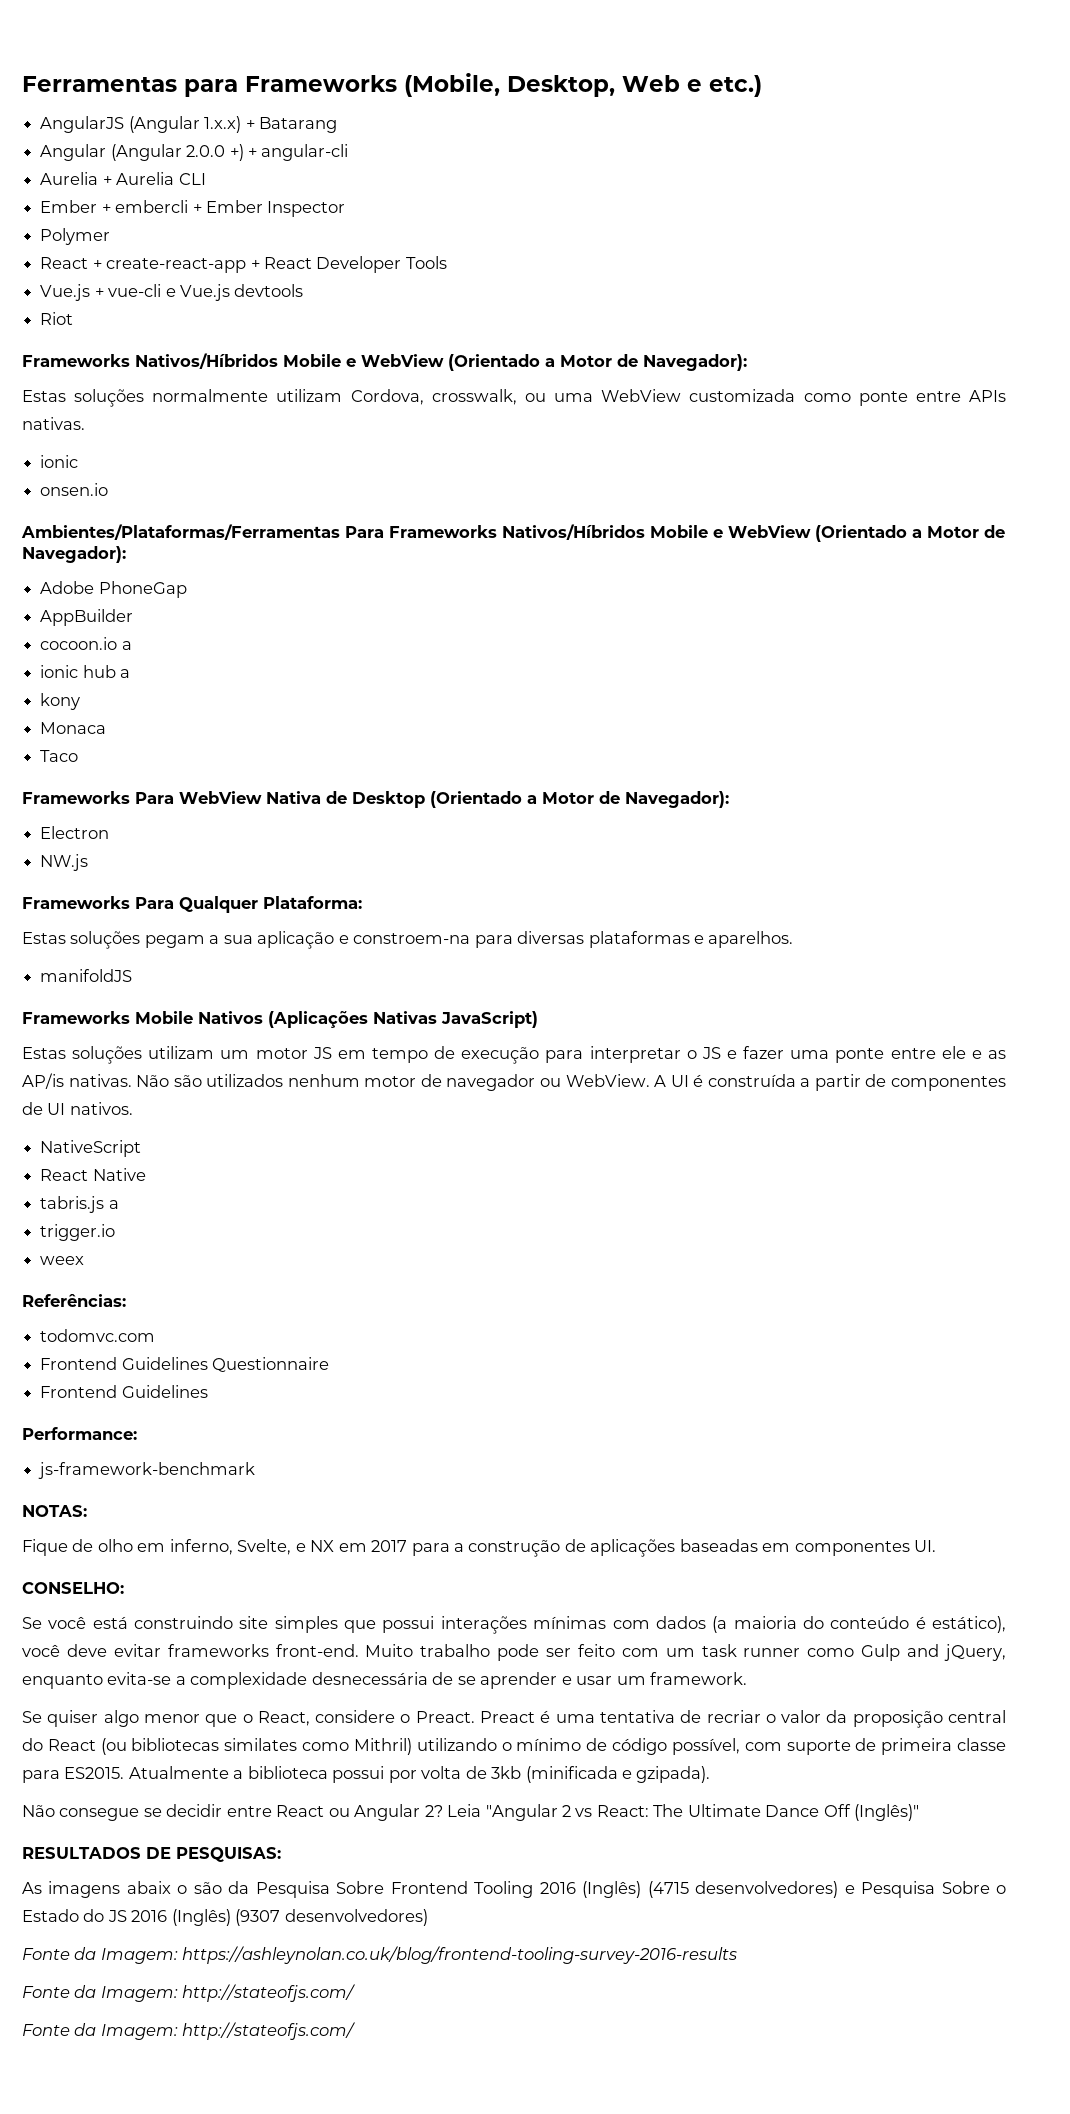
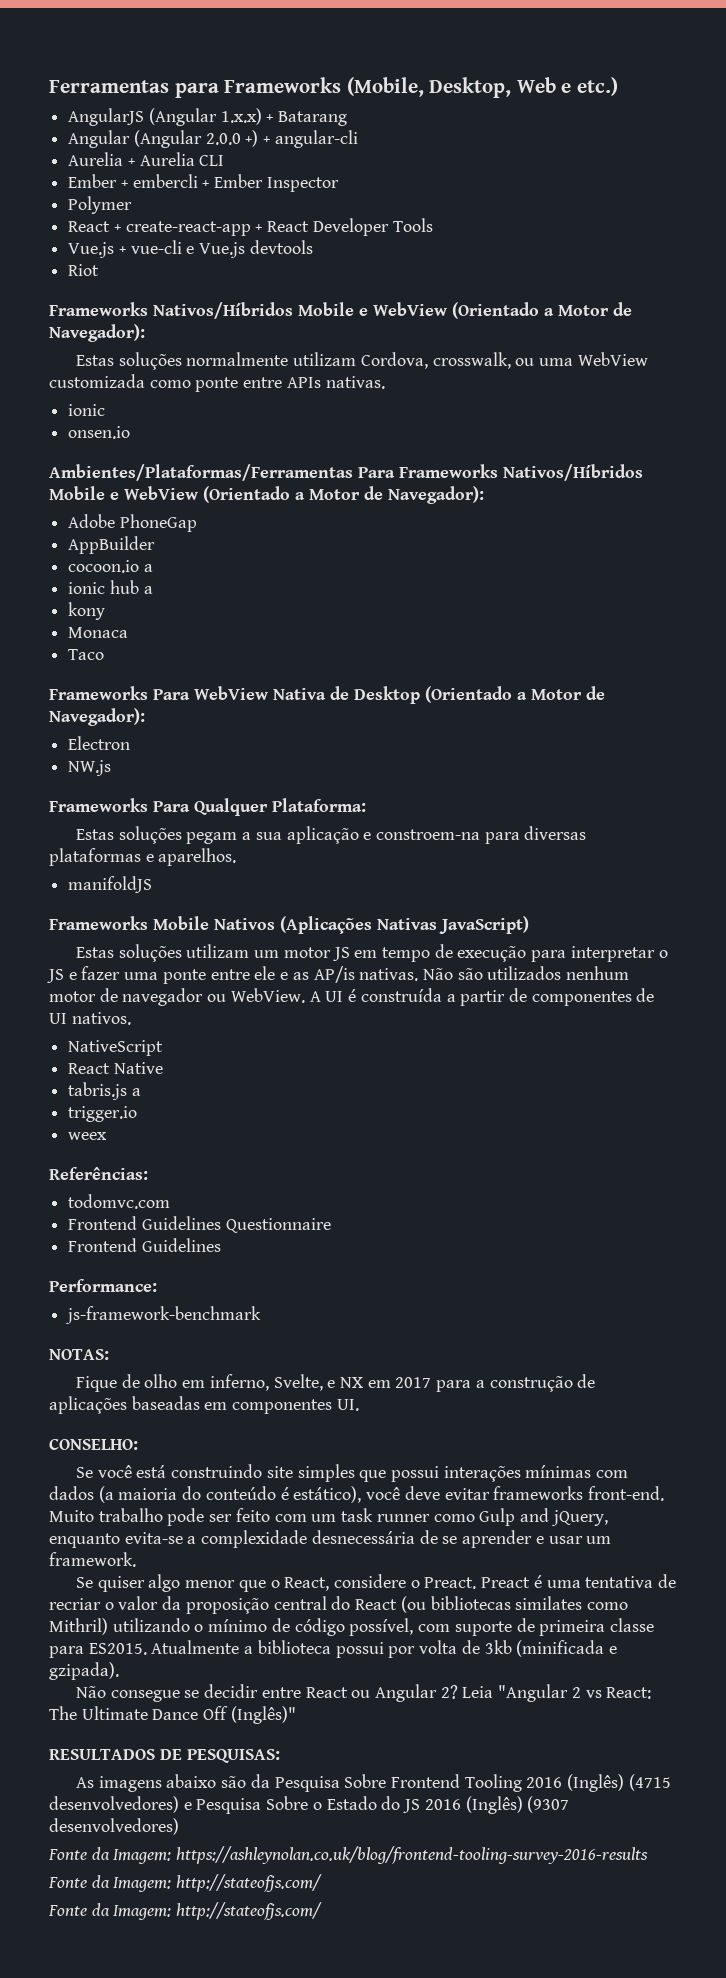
- As imagens abaix o são da Pesquisa Sobre Frontend Tooling 2016 (Inglês) (4715 desenvolvedores) e Pesquisa Sobre o Estado do JS 2016 (Inglês) (9307 desenvolvedores)
+ As imagens abaixo são da Pesquisa Sobre Frontend Tooling 2016 (Inglês) (4715 desenvolvedores) e Pesquisa Sobre o Estado do JS 2016 (Inglês) (9307 desenvolvedores)

